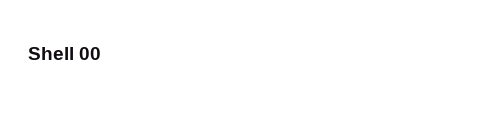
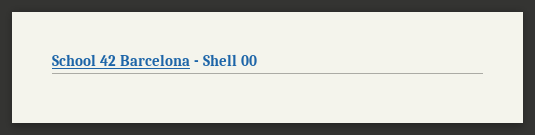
- Shell 00
+ School 42 Barcelona - Shell 00

